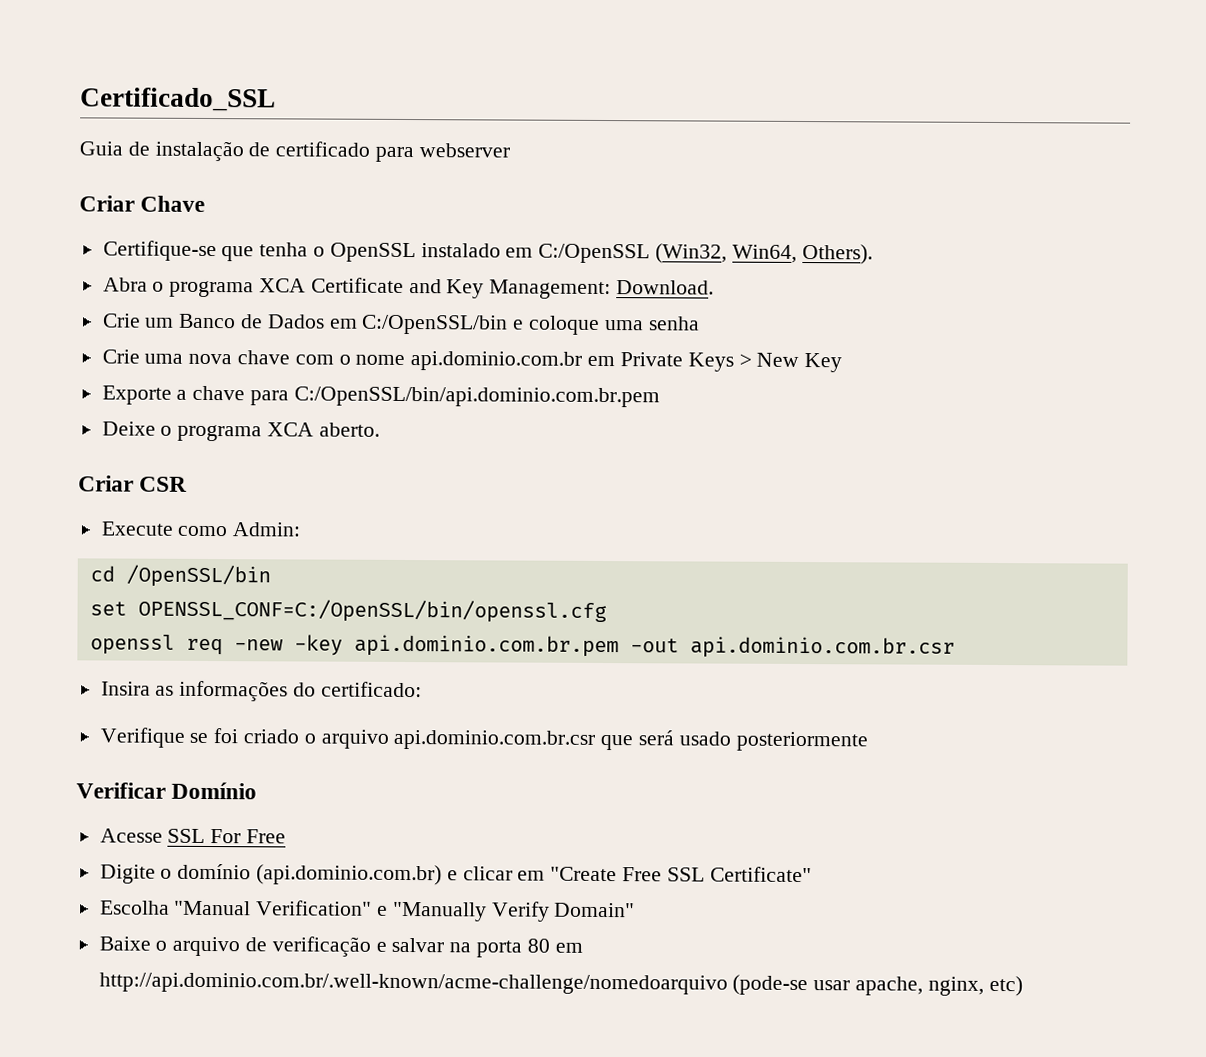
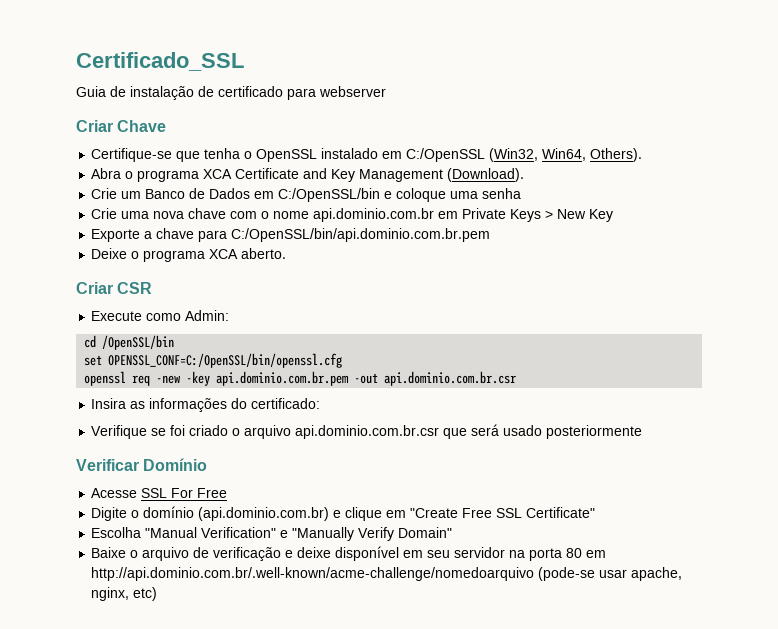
- Abra o programa XCA Certificate and Key Management: Download.
+ Abra o programa XCA Certificate and Key Management (Download).
- Digite o domínio (api.dominio.com.br) e clicar em "Create Free SSL Certificate"
+ Digite o domínio (api.dominio.com.br) e clique em "Create Free SSL Certificate"
- Baixe o arquivo de verificação e salvar na porta 80 em http://api.dominio.com.br/.well-known/acme-challenge/nomedoarquivo (pode-se usar apache, nginx, etc)
+ Baixe o arquivo de verificação e deixe disponível em seu servidor na porta 80 em http://api.dominio.com.br/.well-known/acme-challenge/nomedoarquivo (pode-se usar apache, nginx, etc)

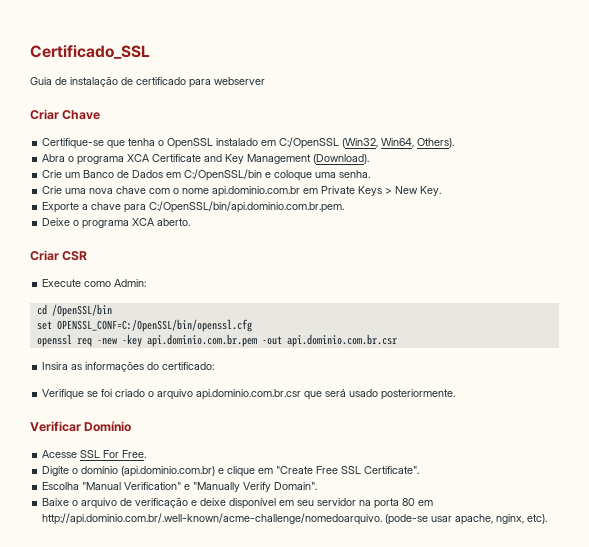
- Crie um Banco de Dados em C:/OpenSSL/bin e coloque uma senha
+ Crie um Banco de Dados em C:/OpenSSL/bin e coloque uma senha.
- Crie uma nova chave com o nome api.dominio.com.br em Private Keys > New Key
+ Crie uma nova chave com o nome api.dominio.com.br em Private Keys > New Key.
- Exporte a chave para C:/OpenSSL/bin/api.dominio.com.br.pem
+ Exporte a chave para C:/OpenSSL/bin/api.dominio.com.br.pem.
- Verifique se foi criado o arquivo api.dominio.com.br.csr que será usado posteriormente
+ Verifique se foi criado o arquivo api.dominio.com.br.csr que será usado posteriormente.
- Acesse SSL For Free
+ Acesse SSL For Free.
- Digite o domínio (api.dominio.com.br) e clique em "Create Free SSL Certificate"
+ Digite o domínio (api.dominio.com.br) e clique em "Create Free SSL Certificate".
- Escolha "Manual Verification" e "Manually Verify Domain"
+ Escolha "Manual Verification" e "Manually Verify Domain".
- Baixe o arquivo de verificação e deixe disponível em seu servidor na porta 80 em http://api.dominio.com.br/.well-known/acme-challenge/nomedoarquivo (pode-se usar apache, nginx, etc)
+ Baixe o arquivo de verificação e deixe disponível em seu servidor na porta 80 em http://api.dominio.com.br/.well-known/acme-challenge/nomedoarquivo. (pode-se usar apache, nginx, etc).

